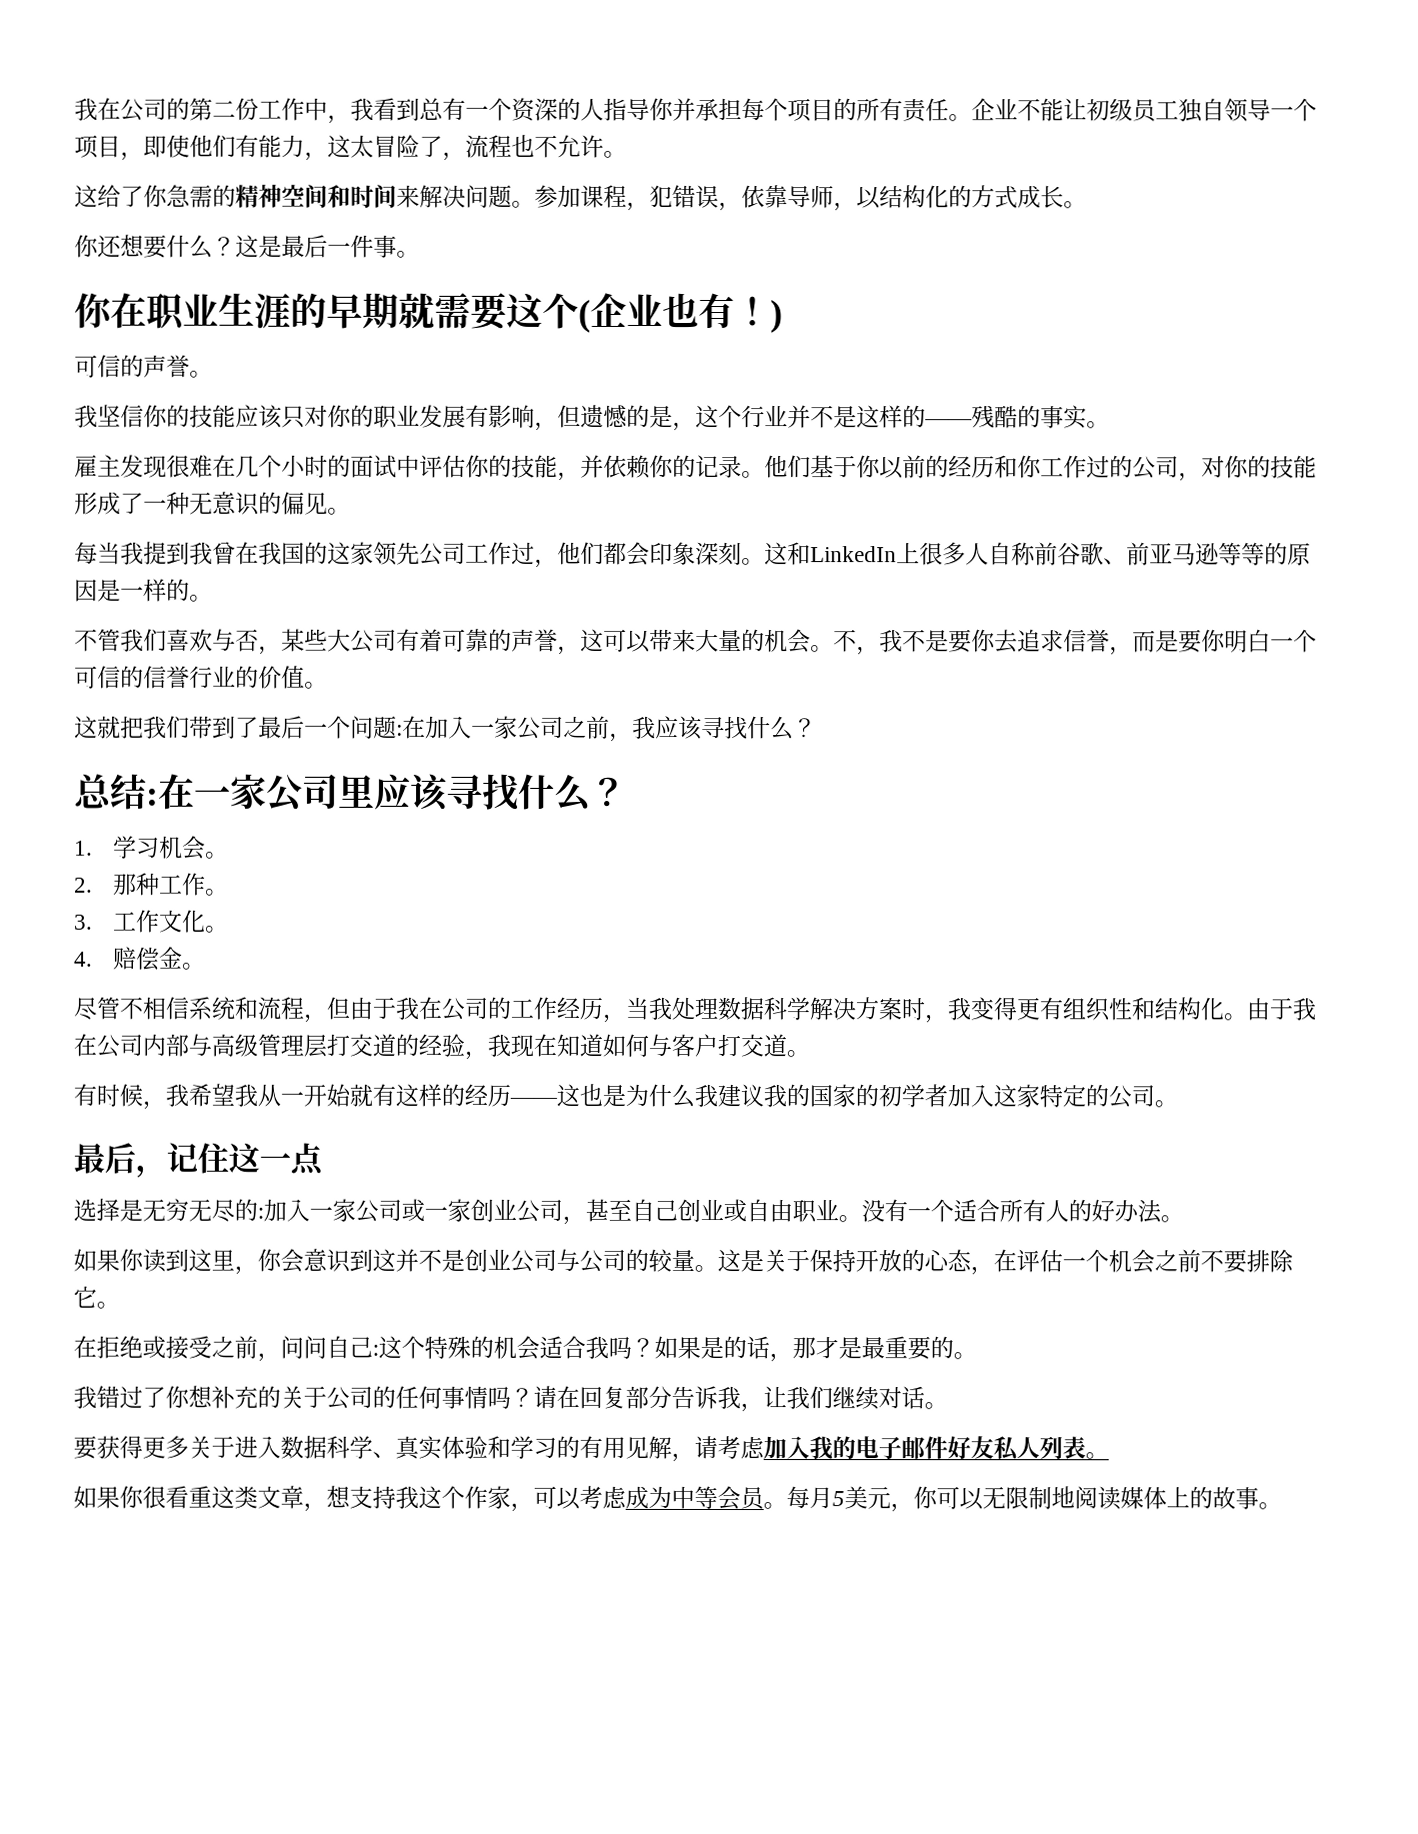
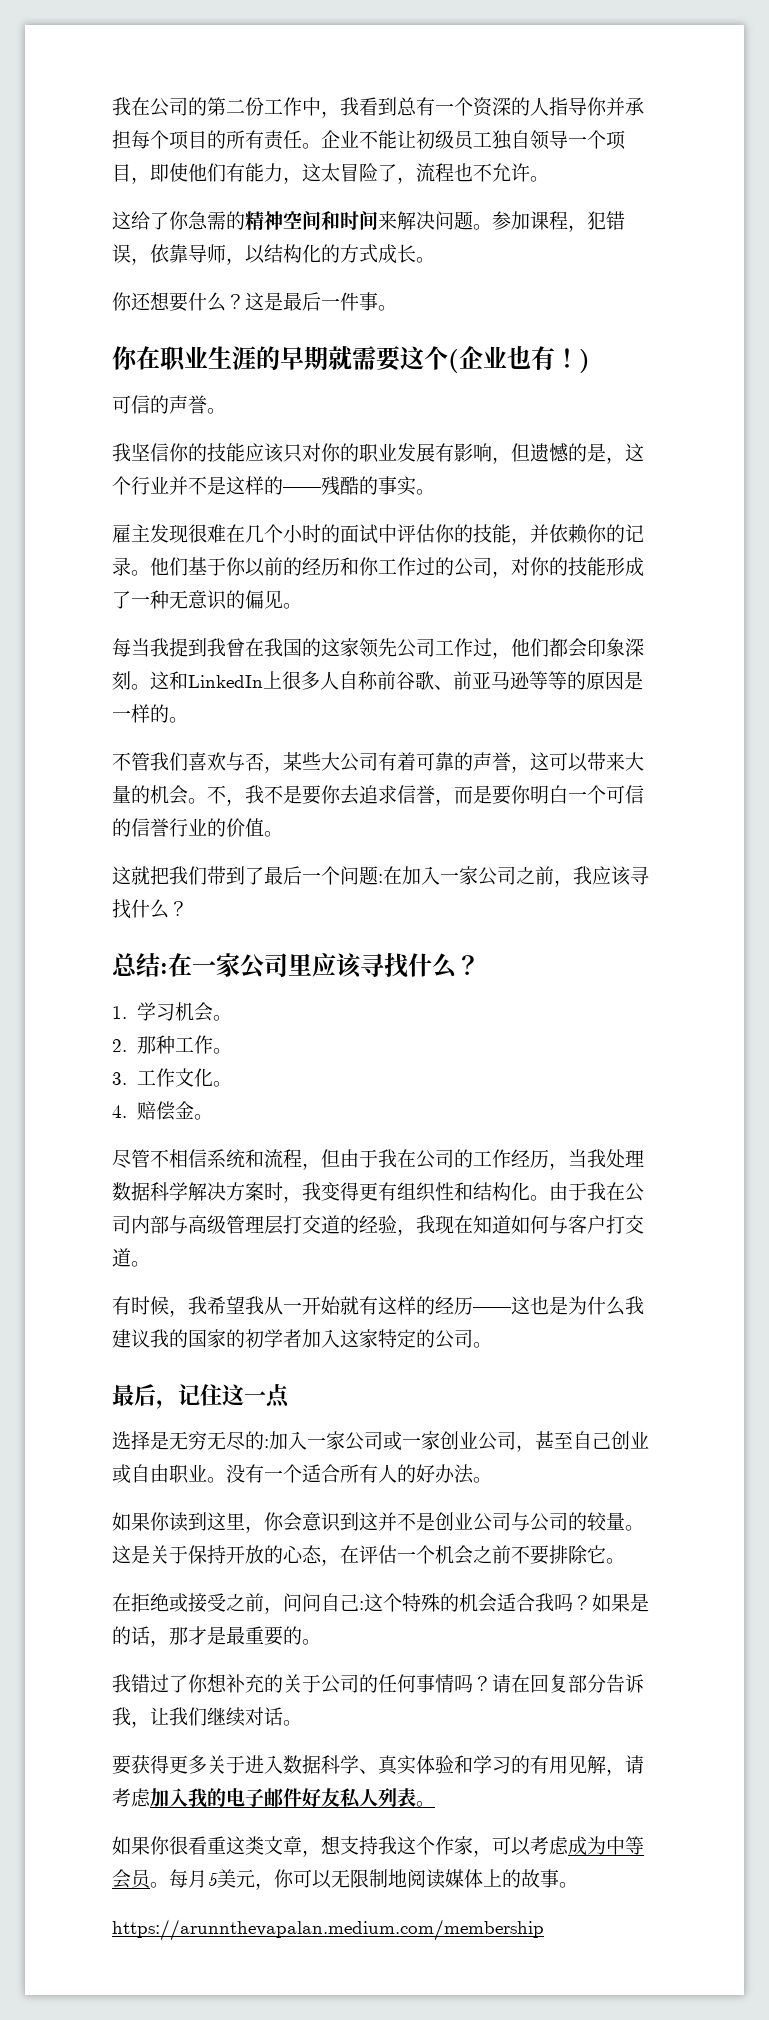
+ https://arunnthevapalan.medium.com/membership

